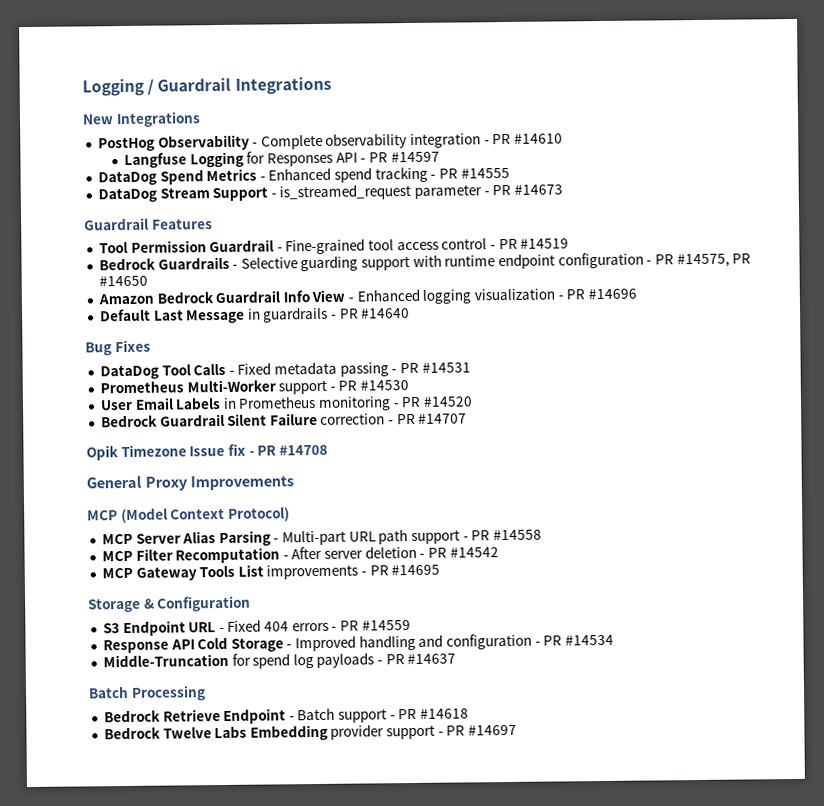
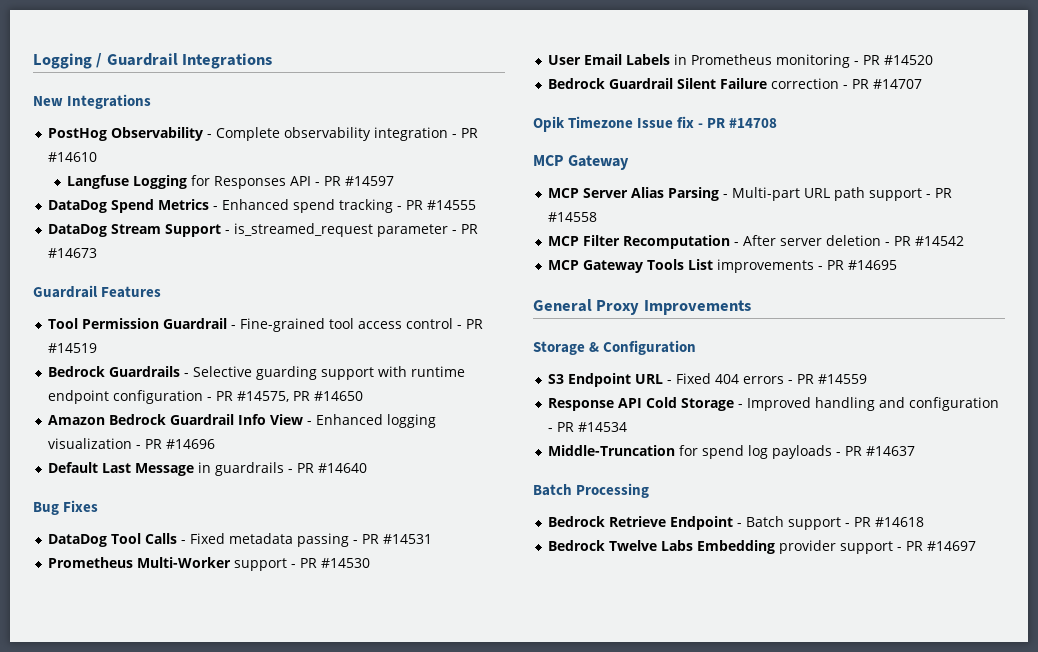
  Opik Timezone Issue fix - PR #14708
- General Proxy Improvements
- MCP (Model Context Protocol)
+ MCP Gateway
+ General Proxy Improvements

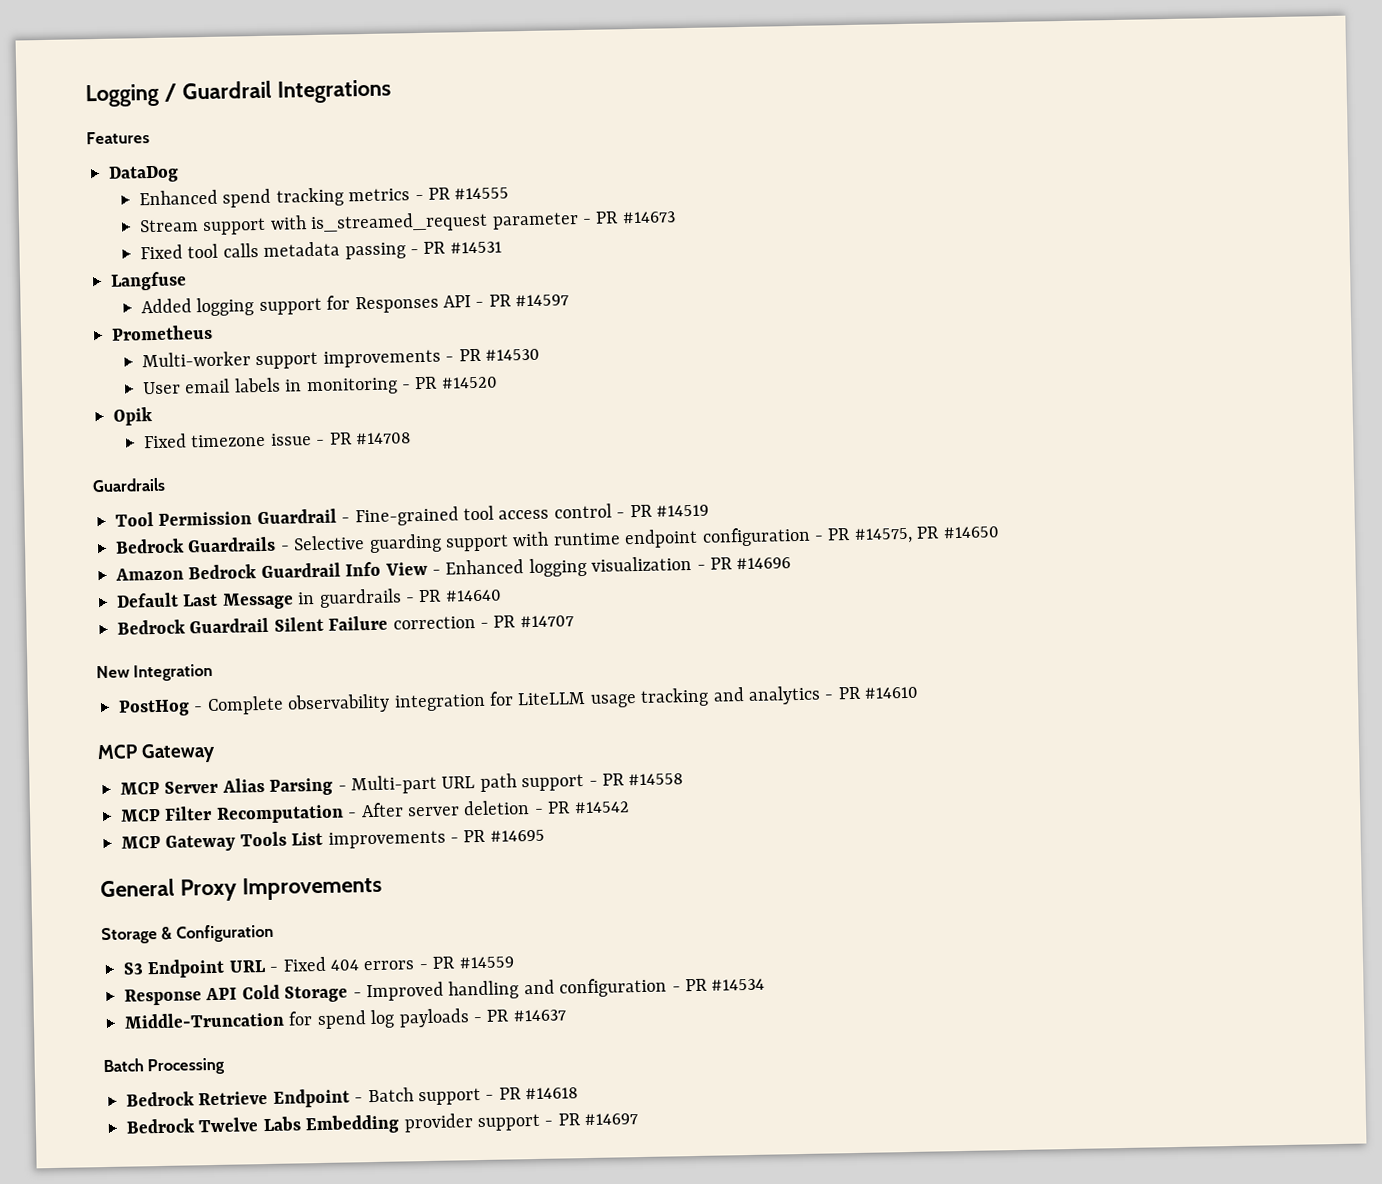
- New Integrations
- PostHog Observability - Complete observability integration - PR #14610
- Langfuse Logging for Responses API - PR #14597
+ Features
+ DataDog
+ Enhanced spend tracking metrics - PR #14555
+ Stream support with is_streamed_request parameter - PR #14673
+ Fixed tool calls metadata passing - PR #14531
+ Langfuse
+ Added logging support for Responses API - PR #14597
- DataDog Spend Metrics - Enhanced spend tracking - PR #14555
- DataDog Stream Support - is_streamed_request parameter - PR #14673
- Guardrail Features
+ Prometheus
+ Multi-worker support improvements - PR #14530
+ User email labels in monitoring - PR #14520
+ Opik
+ Fixed timezone issue - PR #14708
+ Guardrails
- Bug Fixes
- DataDog Tool Calls - Fixed metadata passing - PR #14531
- Prometheus Multi-Worker support - PR #14530
- User Email Labels in Prometheus monitoring - PR #14520
- Opik Timezone Issue fix - PR #14708
+ New Integration
+ PostHog - Complete observability integration for LiteLLM usage tracking and analytics - PR #14610

